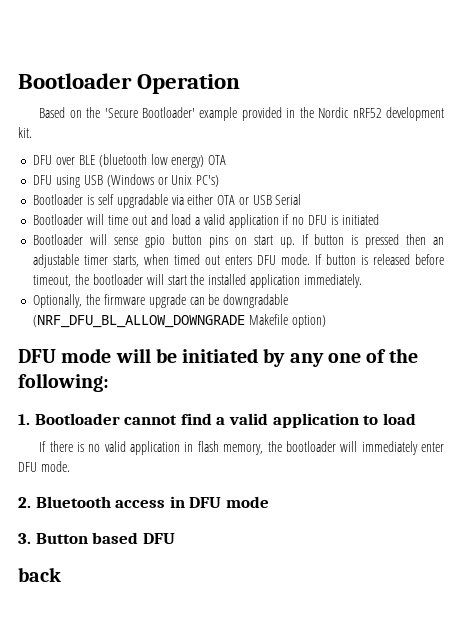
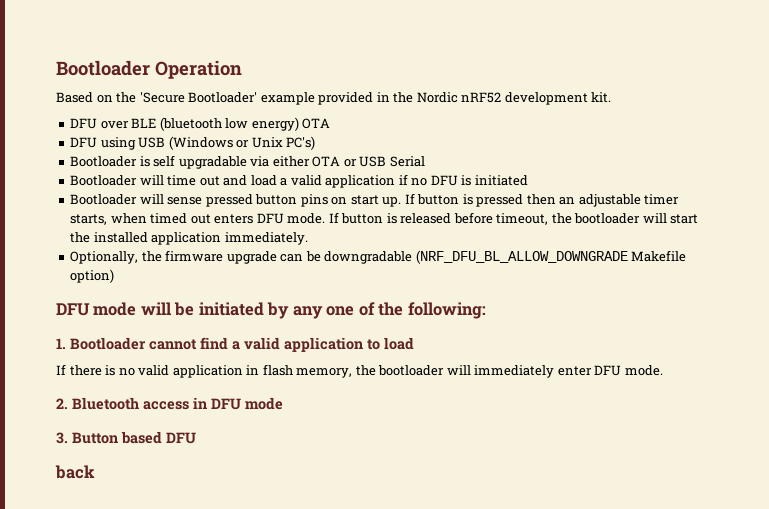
- Bootloader will sense gpio button pins on start up.
+ Bootloader will sense pressed button pins on start up.

